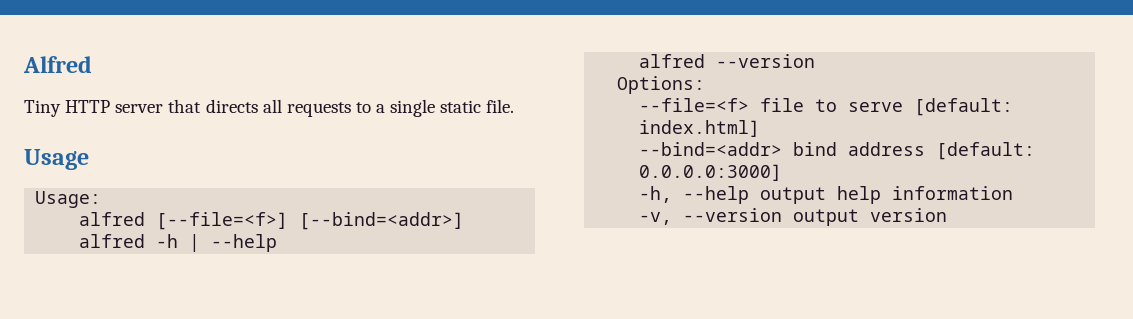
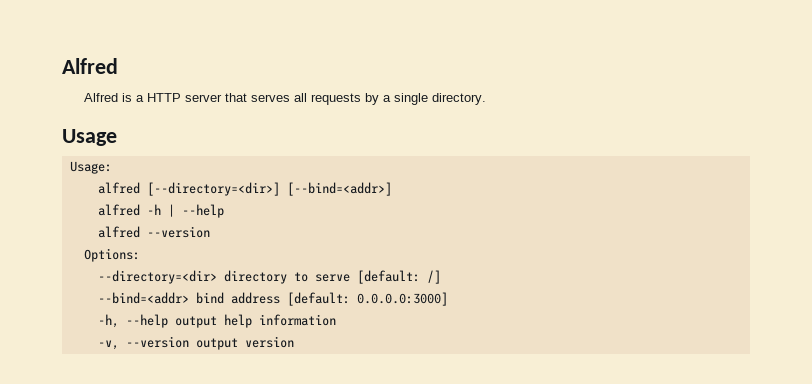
- Tiny HTTP server that directs all requests to a single static file.
+ Alfred is a HTTP server that serves all requests by a single directory.
- alfred [--file=<f>] [--bind=<addr>]
+ alfred [--directory=<dir>] [--bind=<addr>]
- --file=<f> file to serve [default: index.html]
+ --directory=<dir> directory to serve [default: /]

